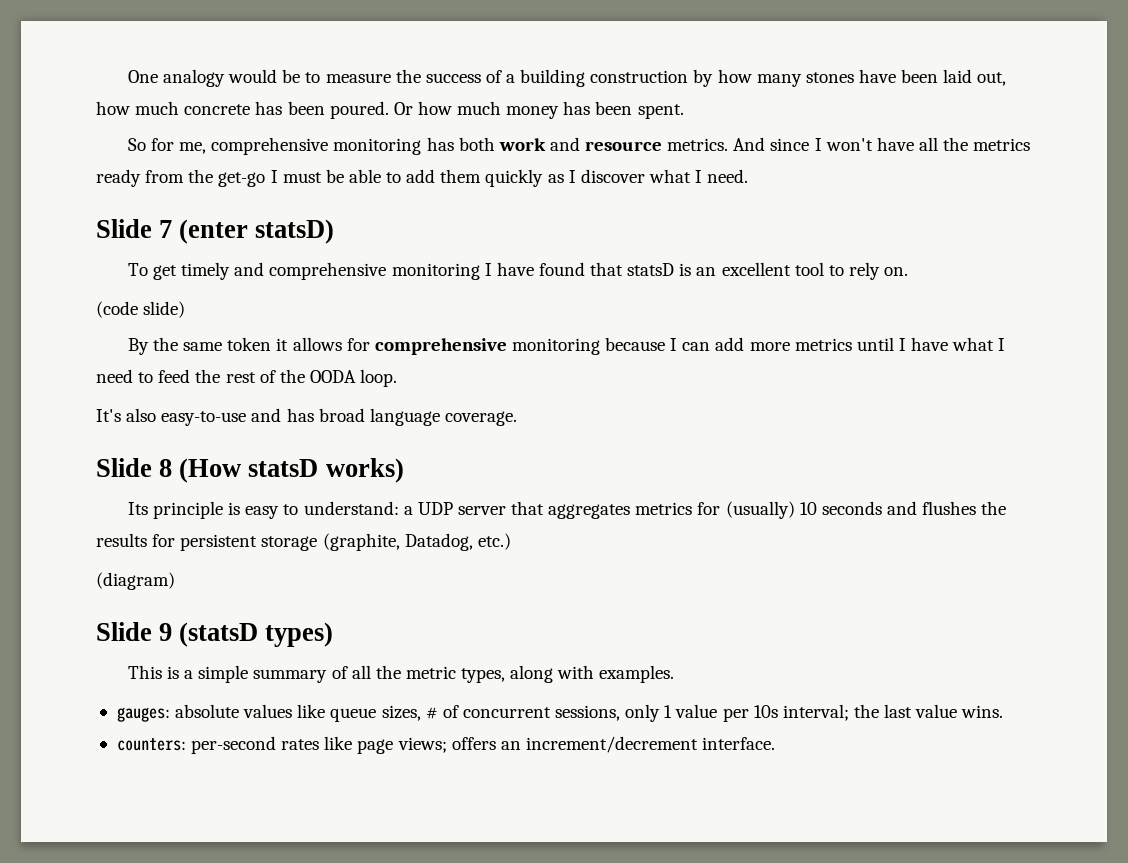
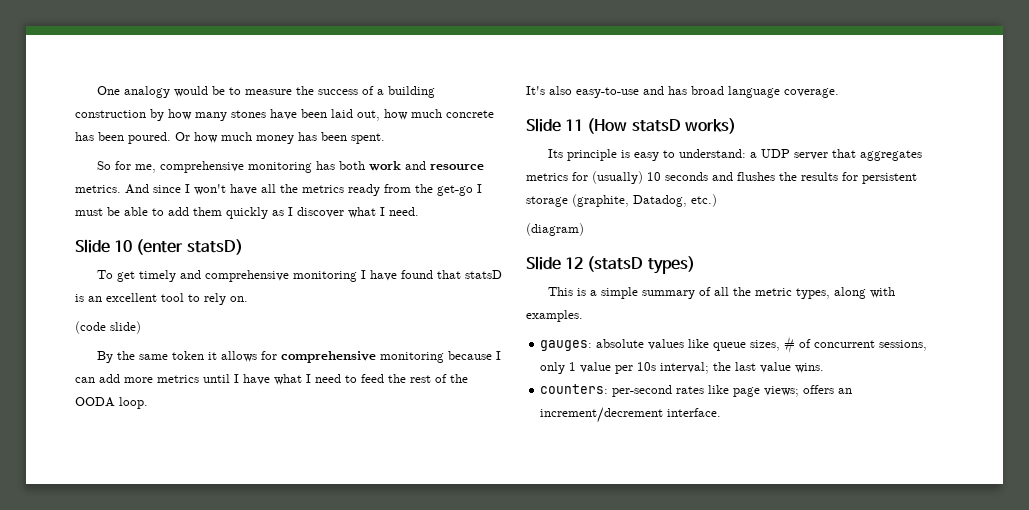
- Slide 7 (enter statsD)
+ Slide 10 (enter statsD)
- Slide 8 (How statsD works)
+ Slide 11 (How statsD works)
- Slide 9 (statsD types)
+ Slide 12 (statsD types)

